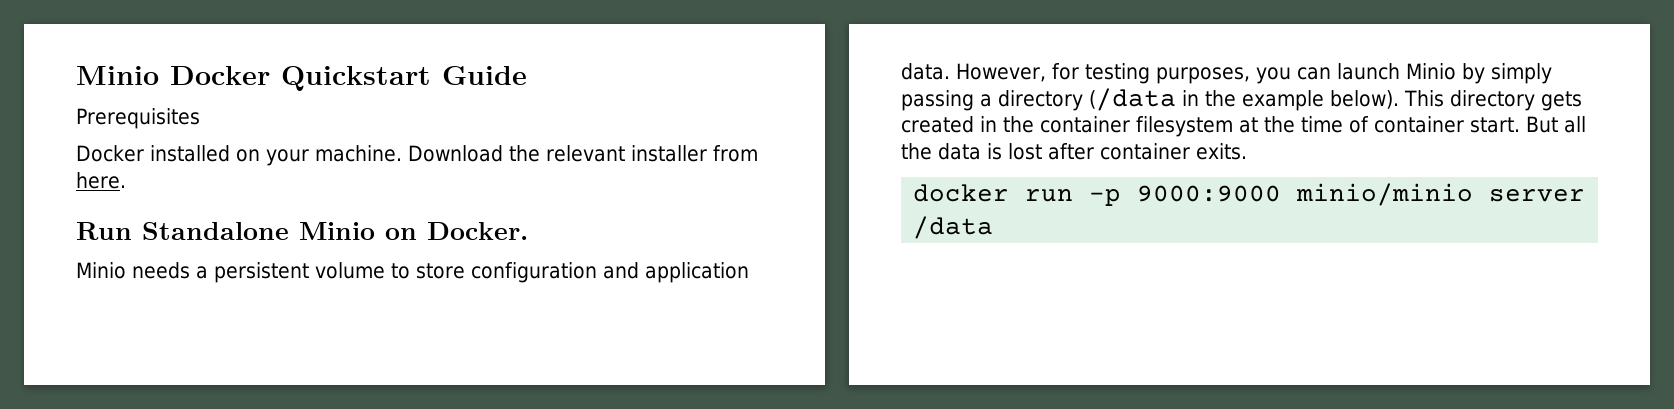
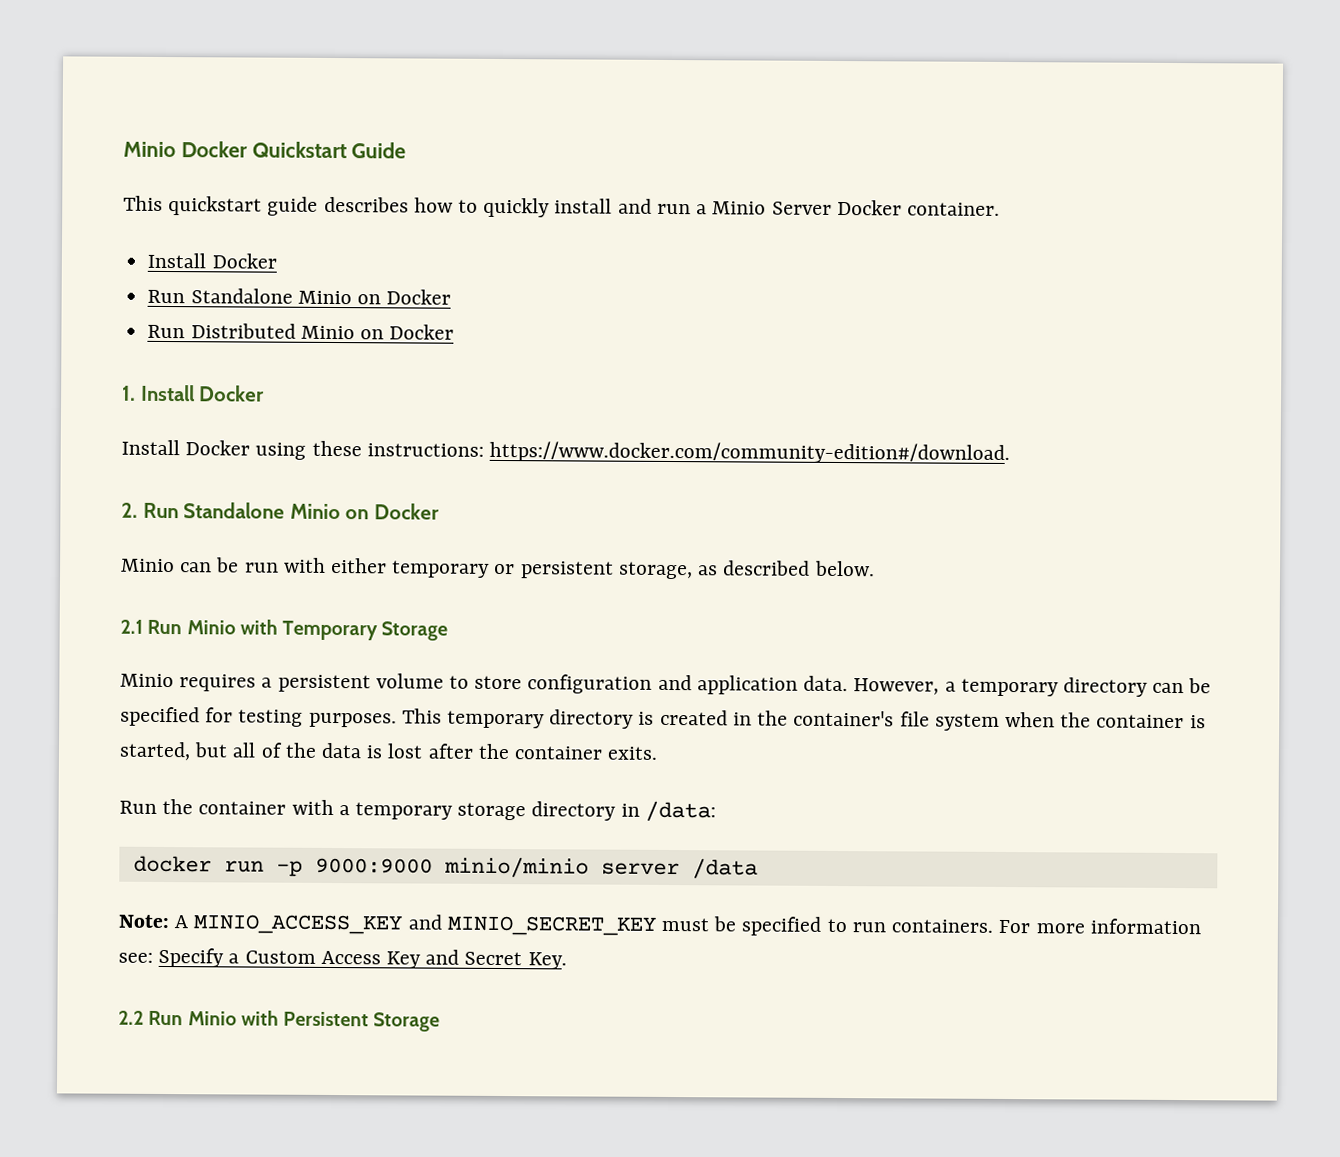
- Prerequisites
- Docker installed on your machine. Download the relevant installer from here.
- Run Standalone Minio on Docker.
- Minio needs a persistent volume to store configuration and application data.
+ This quickstart guide describes how to quickly install and run a Minio Server Docker container.
+ Install Docker
+ Run Standalone Minio on Docker
+ Run Distributed Minio on Docker
+ 1. Install Docker
+ Install Docker using these instructions: https://www.docker.com/community-edition#/download.
+ 2. Run Standalone Minio on Docker
+ Minio can be run with either temporary or persistent storage, as described below.
+ 2.1 Run Minio with Temporary Storage
+ Minio requires a persistent volume to store configuration and application data.
- However, for testing purposes, you can launch Minio by simply passing a directory (/data in the example below). This directory gets created in the container filesystem at the time of container start. But all the data is lost after container exits.
+ However, a temporary directory can be specified for testing purposes. This temporary directory is created in the container's file system when the container is started, but all of the data is lost after the container exits.
+ Run the container with a temporary storage directory in /data:
+ Note: A MINIO_ACCESS_KEY and MINIO_SECRET_KEY must be specified to run containers. For more information see: Specify a Custom Access Key and Secret Key.
+ 2.2 Run Minio with Persistent Storage

